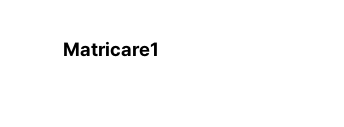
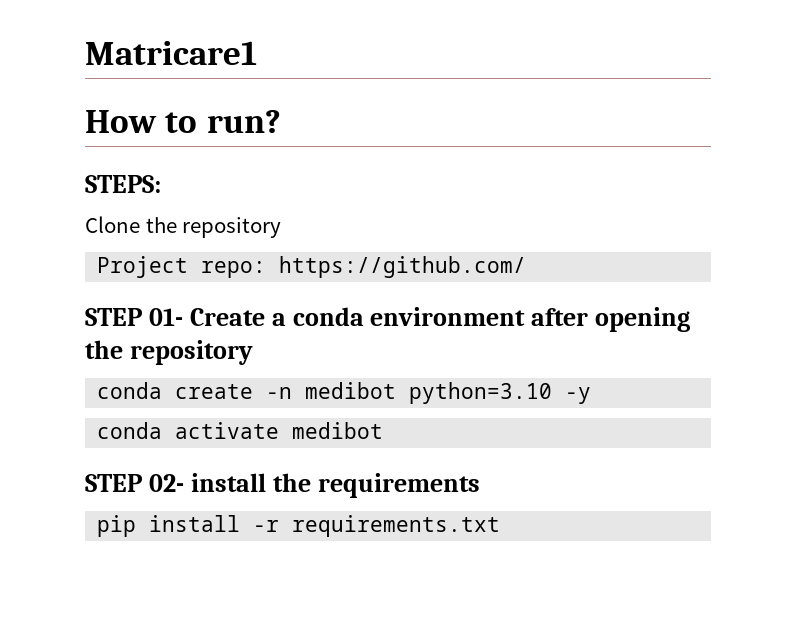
+ How to run?
+ STEPS:
+ Clone the repository
+ Project repo: https://github.com/
+ STEP 01- Create a conda environment after opening the repository
+ conda create -n medibot python=3.10 -y
+ conda activate medibot
+ STEP 02- install the requirements
+ pip install -r requirements.txt

